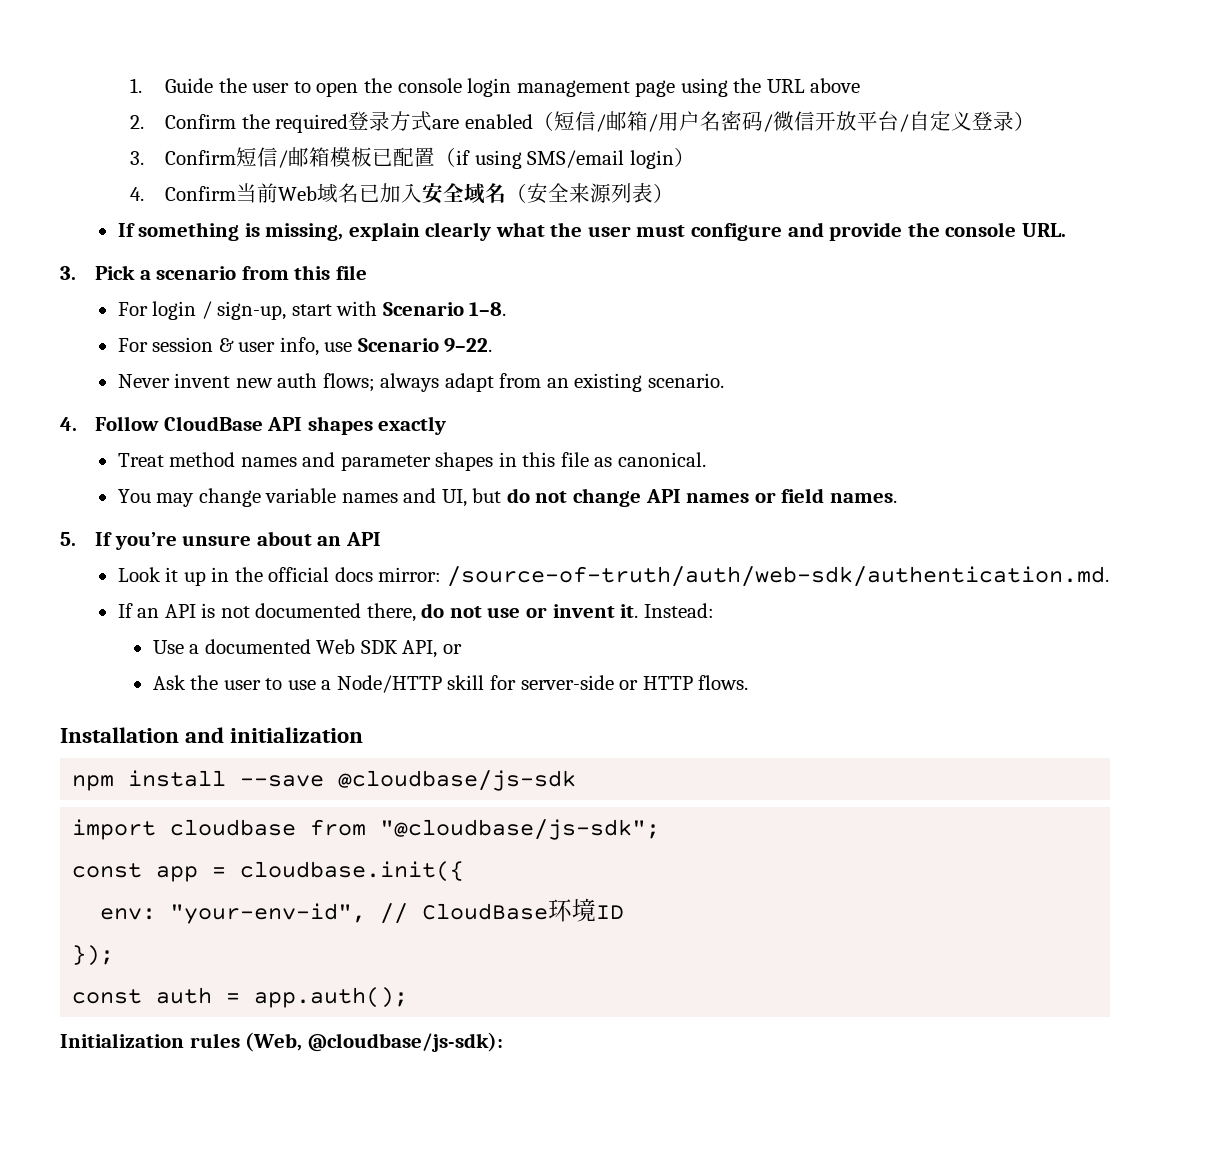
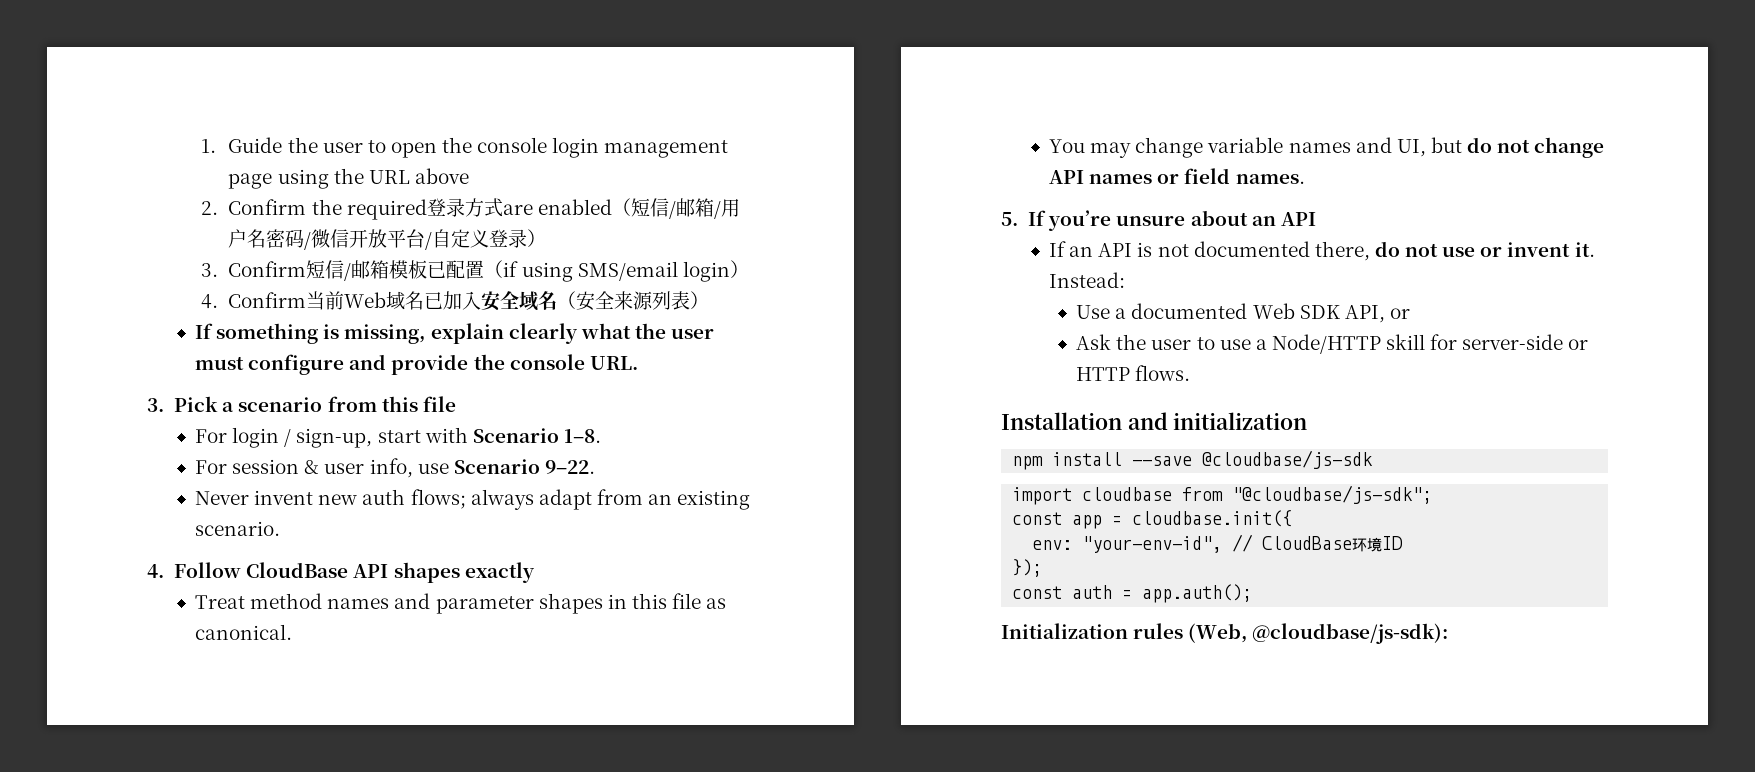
- Look it up in the official docs mirror: /source-of-truth/auth/web-sdk/authentication.md.

